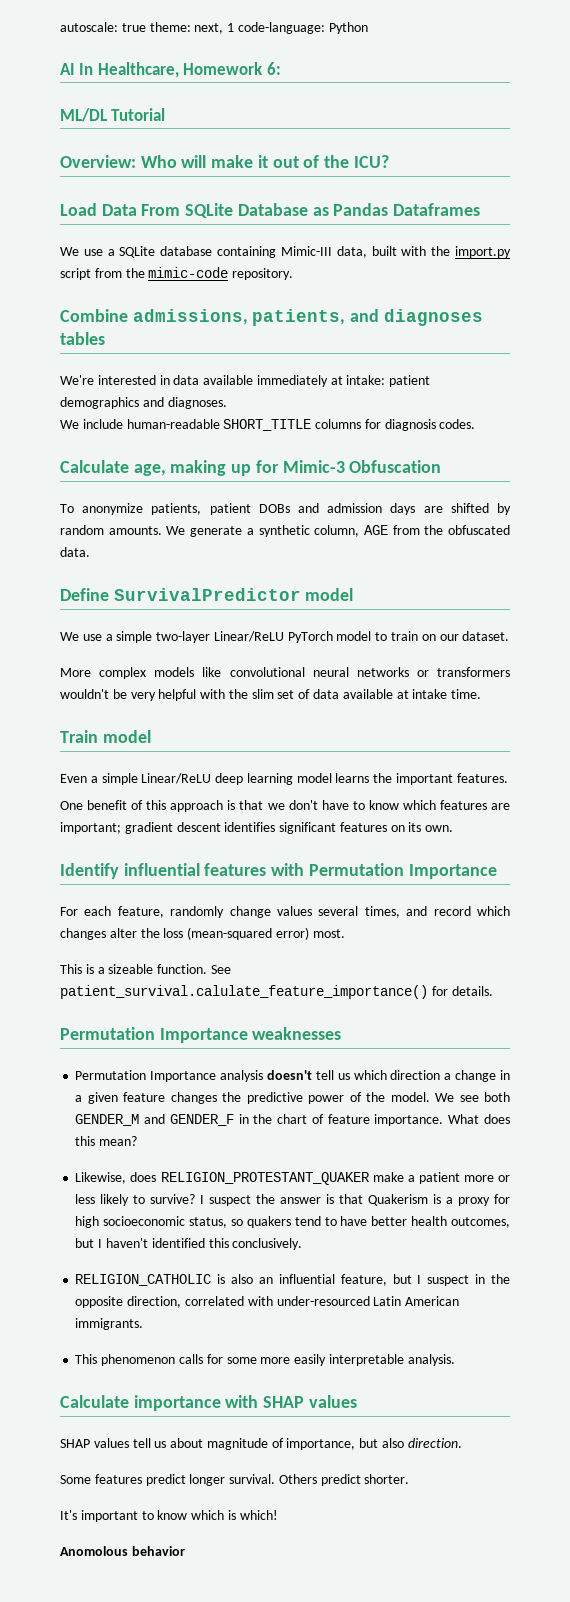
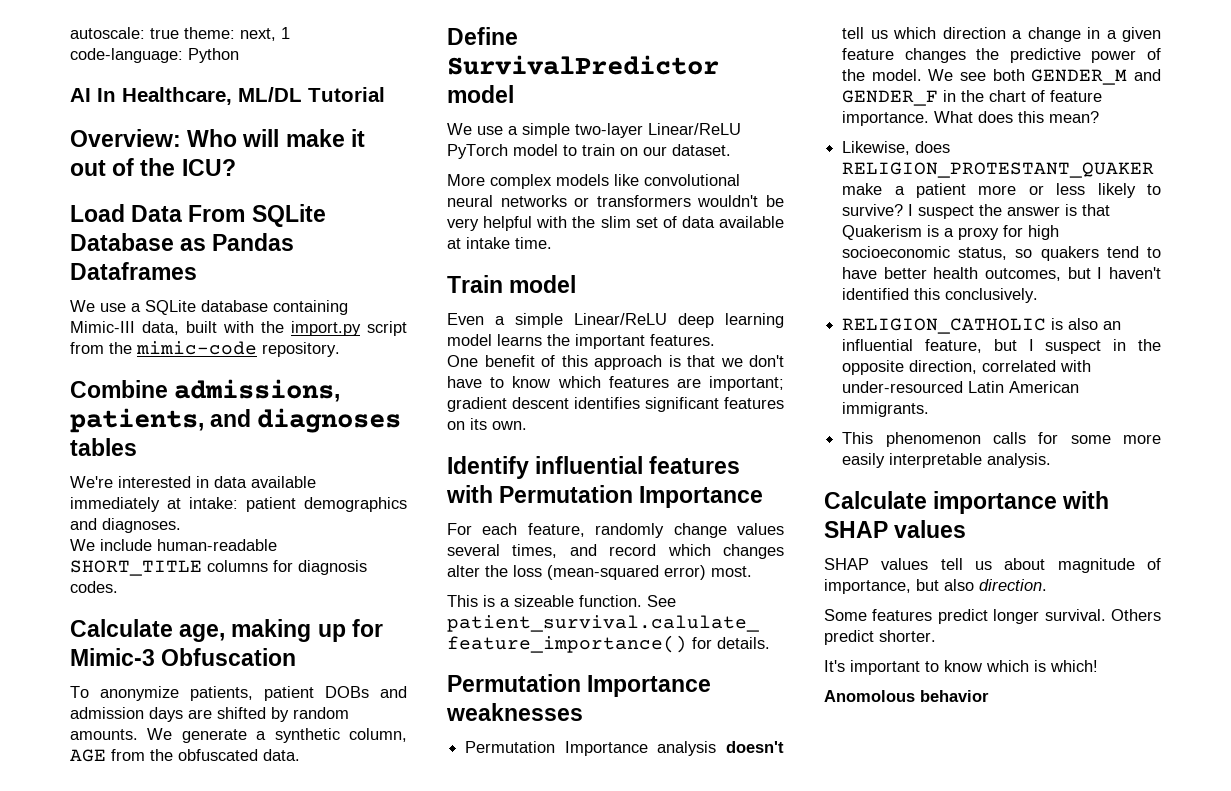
- AI In Healthcare, Homework 6:
- ML/DL Tutorial
+ AI In Healthcare, ML/DL Tutorial

